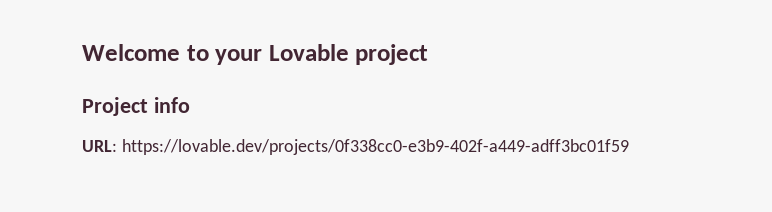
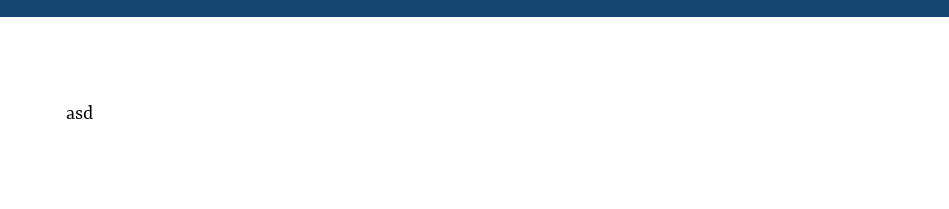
- Welcome to your Lovable project
- Project info
- URL: https://lovable.dev/projects/0f338cc0-e3b9-402f-a449-adff3bc01f59
+ asd

